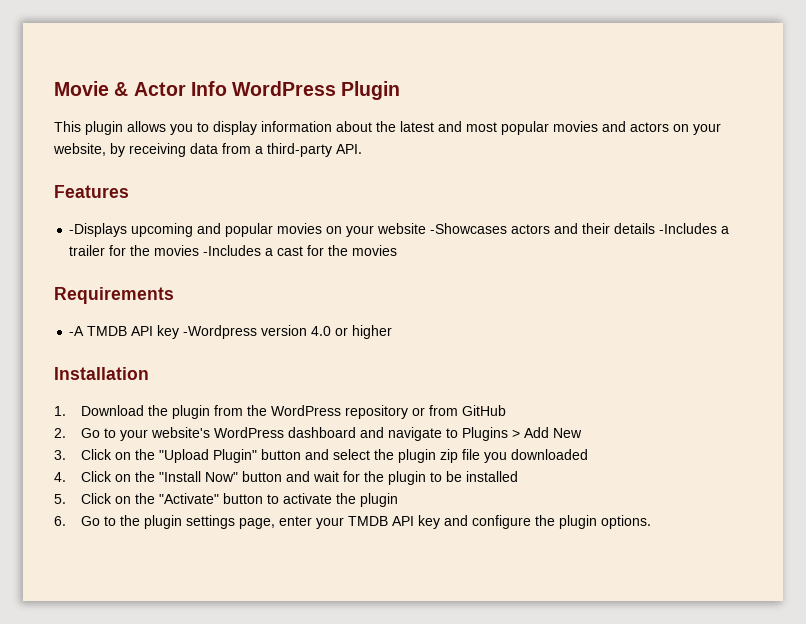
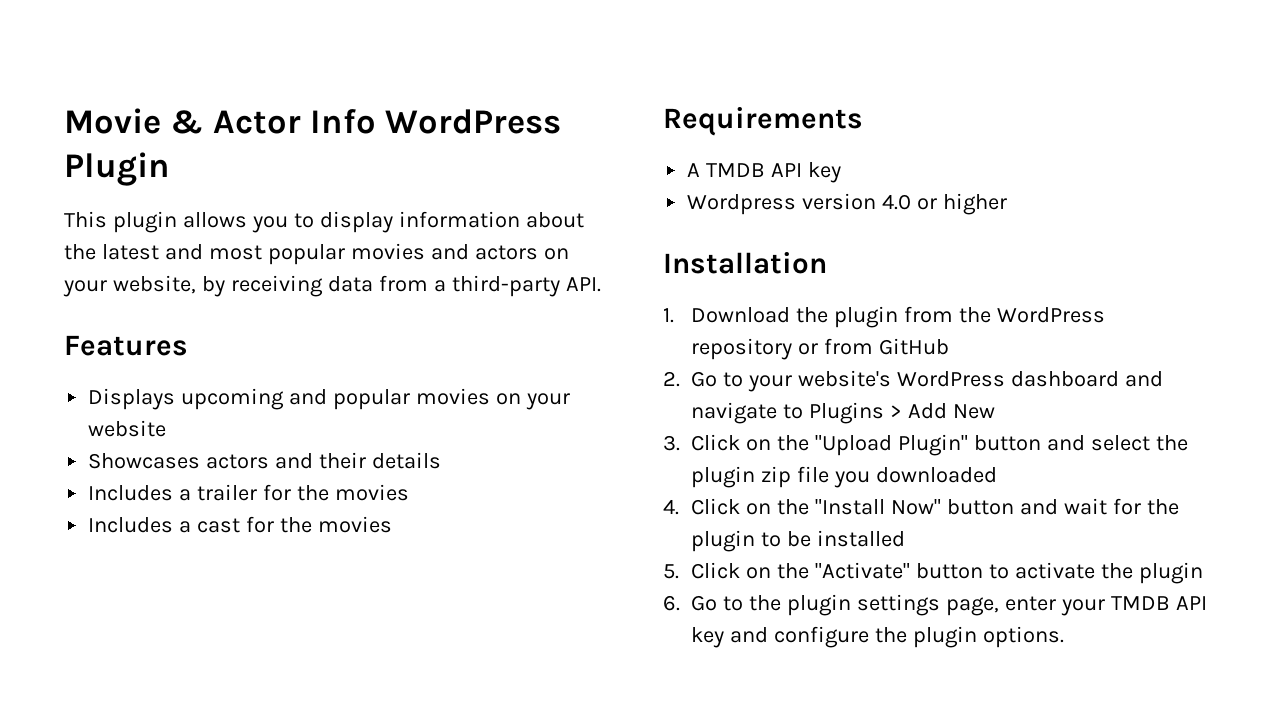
- -Displays upcoming and popular movies on your website -Showcases actors and their details -Includes a trailer for the movies -Includes a cast for the movies
+ Displays upcoming and popular movies on your website
+ Showcases actors and their details
+ Includes a trailer for the movies
+ Includes a cast for the movies
- -A TMDB API key -Wordpress version 4.0 or higher
+ A TMDB API key
+ Wordpress version 4.0 or higher

